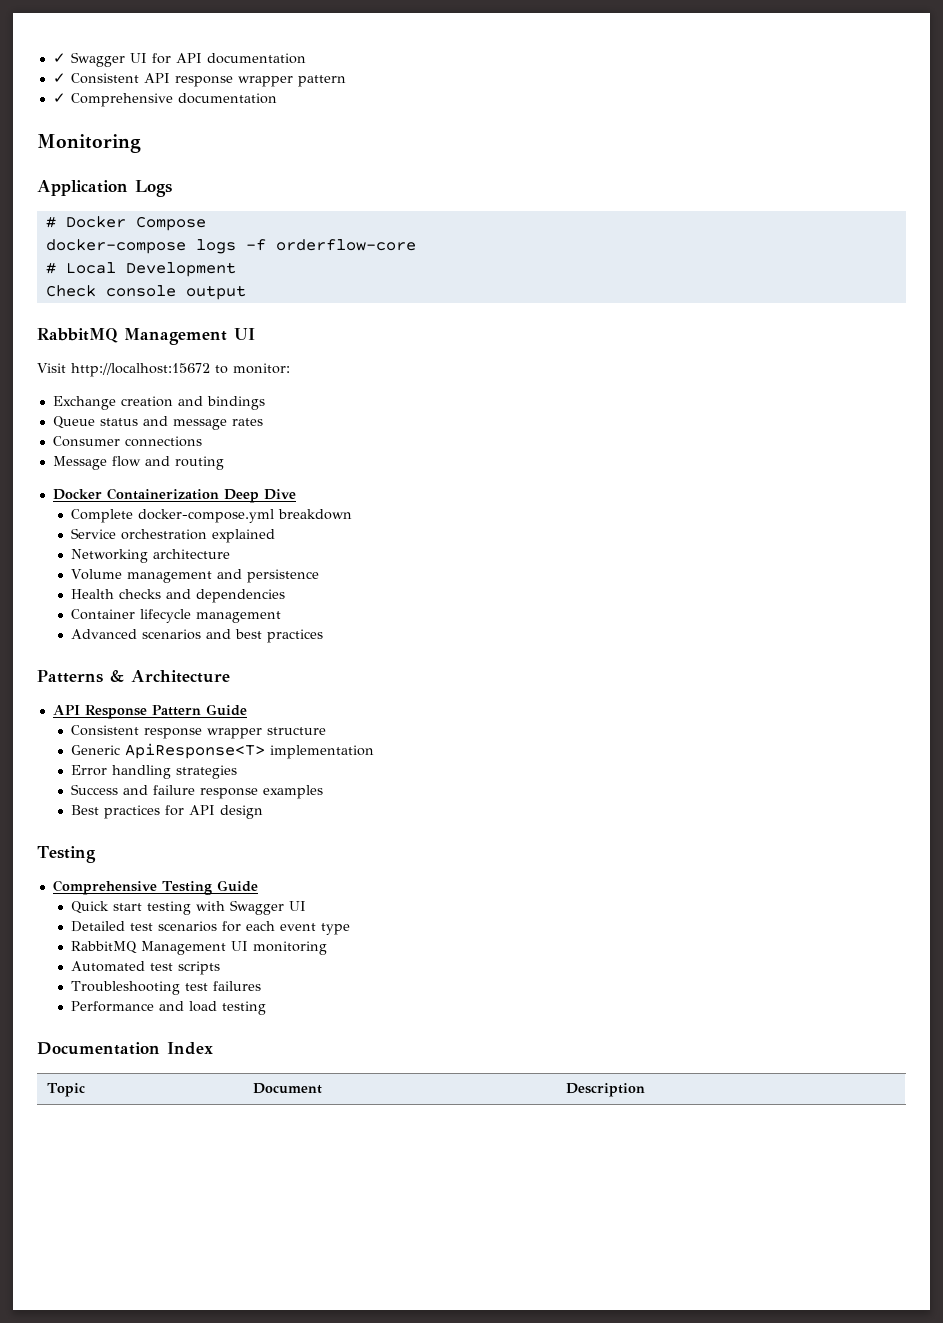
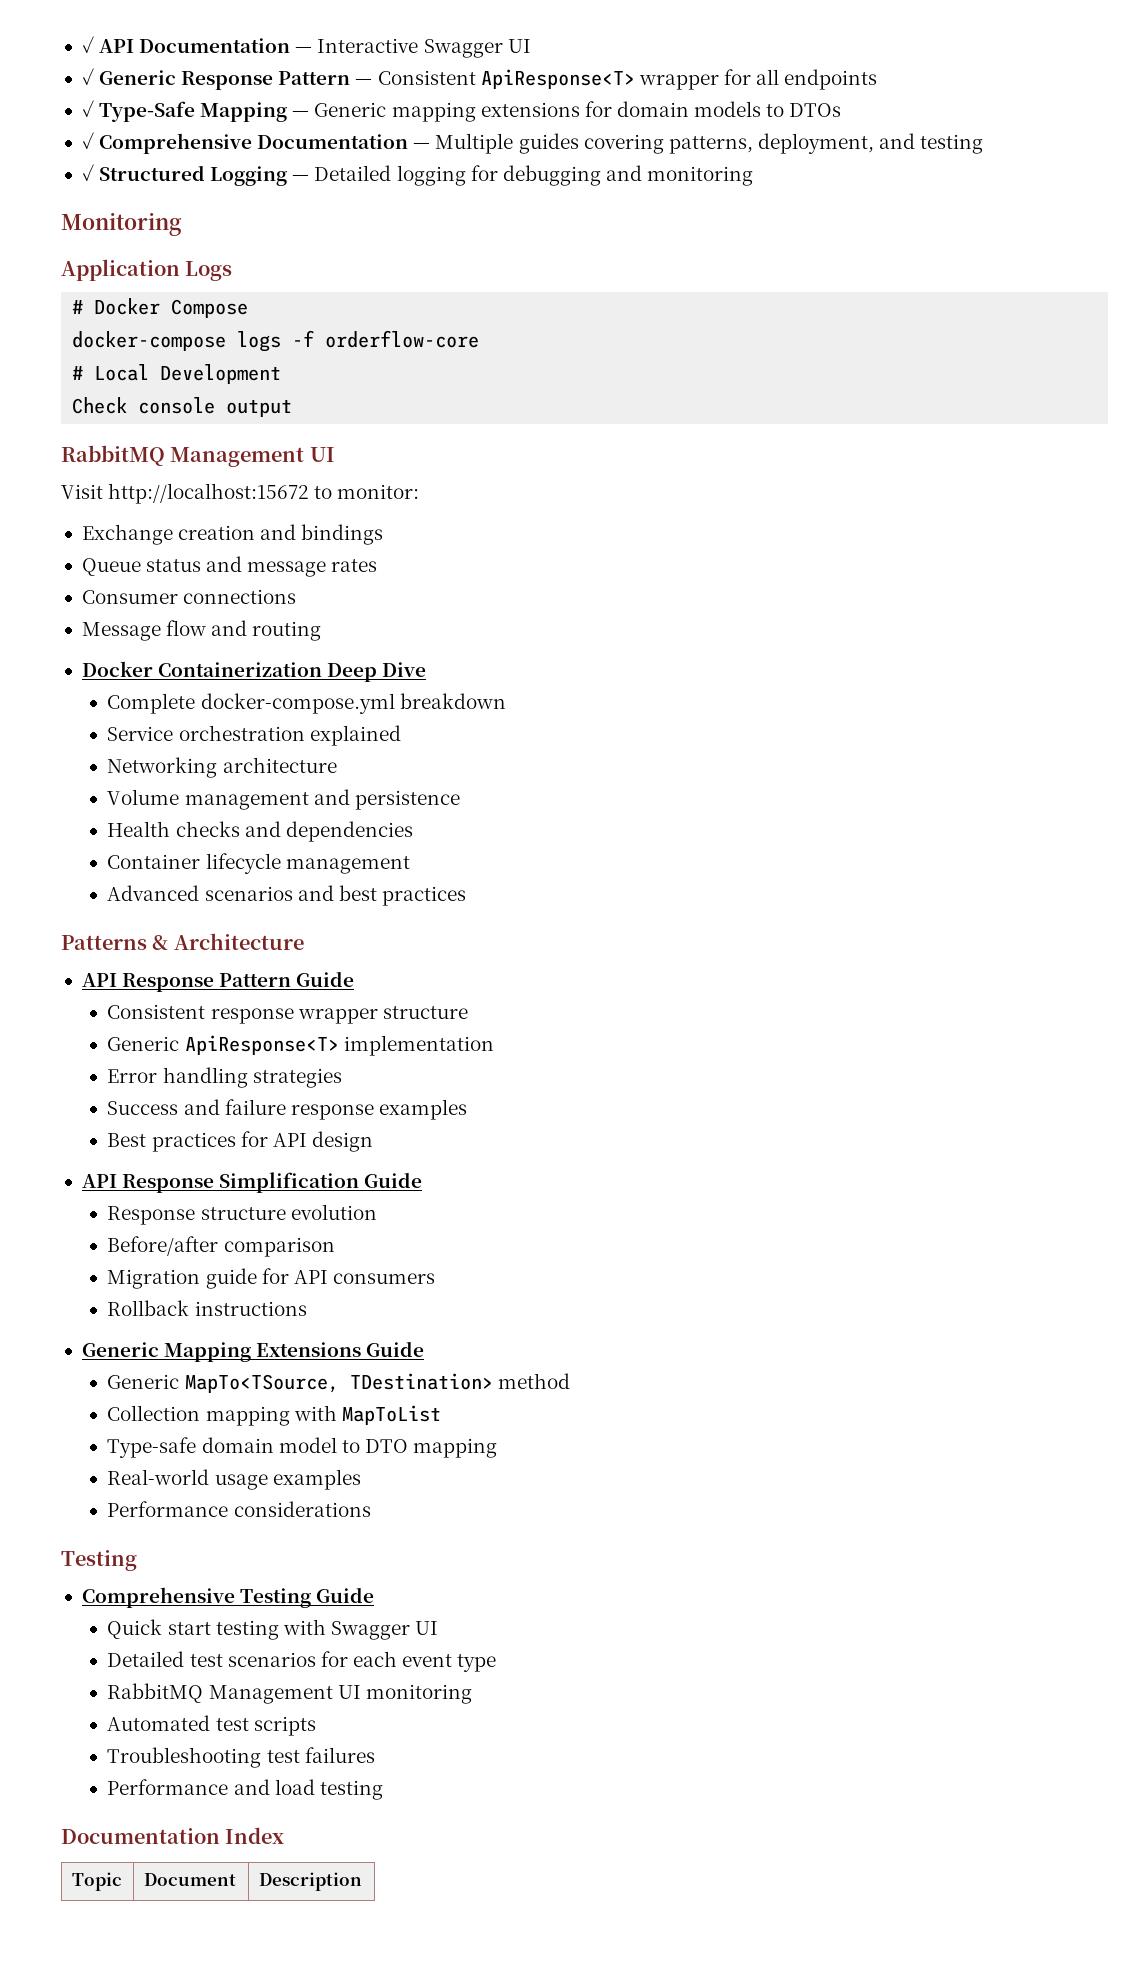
- ✓ Swagger UI for API documentation
- ✓ Consistent API response wrapper pattern
- ✓ Comprehensive documentation
+ ✓ API Documentation — Interactive Swagger UI
+ ✓ Generic Response Pattern — Consistent ApiResponse<T> wrapper for all endpoints
+ ✓ Type-Safe Mapping — Generic mapping extensions for domain models to DTOs
+ ✓ Comprehensive Documentation — Multiple guides covering patterns, deployment, and testing
+ ✓ Structured Logging — Detailed logging for debugging and monitoring
+ API Response Simplification Guide
+ Response structure evolution
+ Before/after comparison
+ Migration guide for API consumers
+ Rollback instructions
+ Generic Mapping Extensions Guide
+ Generic MapTo<TSource, TDestination> method
+ Collection mapping with MapToList
+ Type-safe domain model to DTO mapping
+ Real-world usage examples
+ Performance considerations

